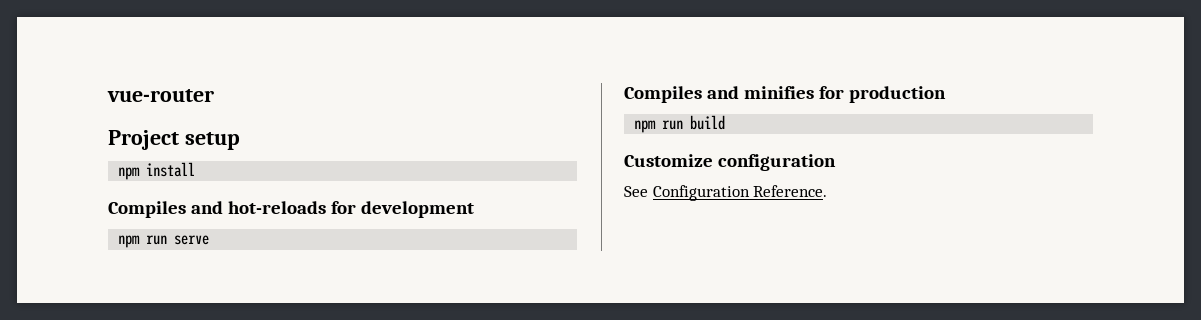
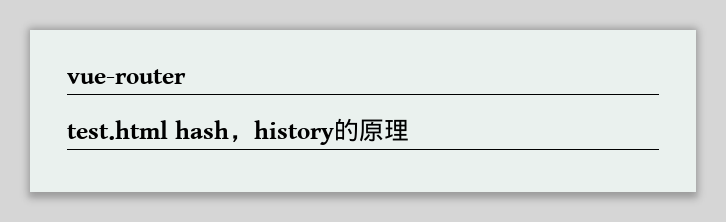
- Project setup
- npm install
- Compiles and hot-reloads for development
- npm run serve
- Compiles and minifies for production
- npm run build
- Customize configuration
- See Configuration Reference.
+ test.html hash，history的原理

